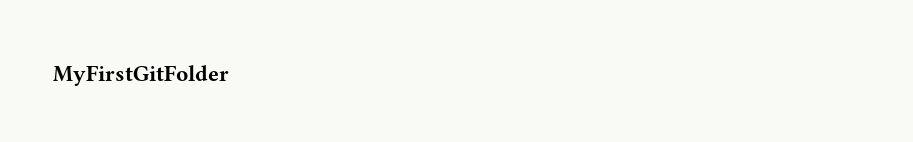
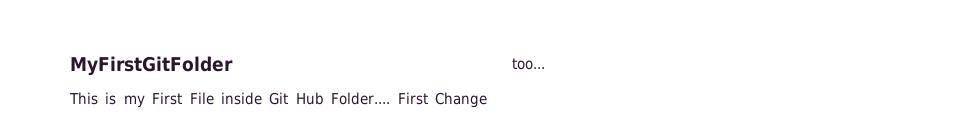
+ This is my First File inside Git Hub Folder.... First Change too...

